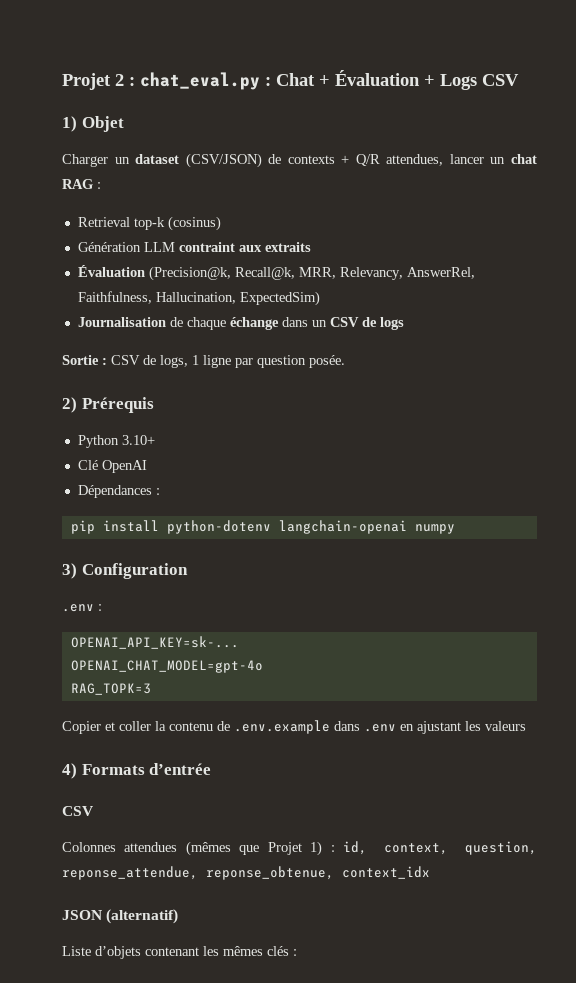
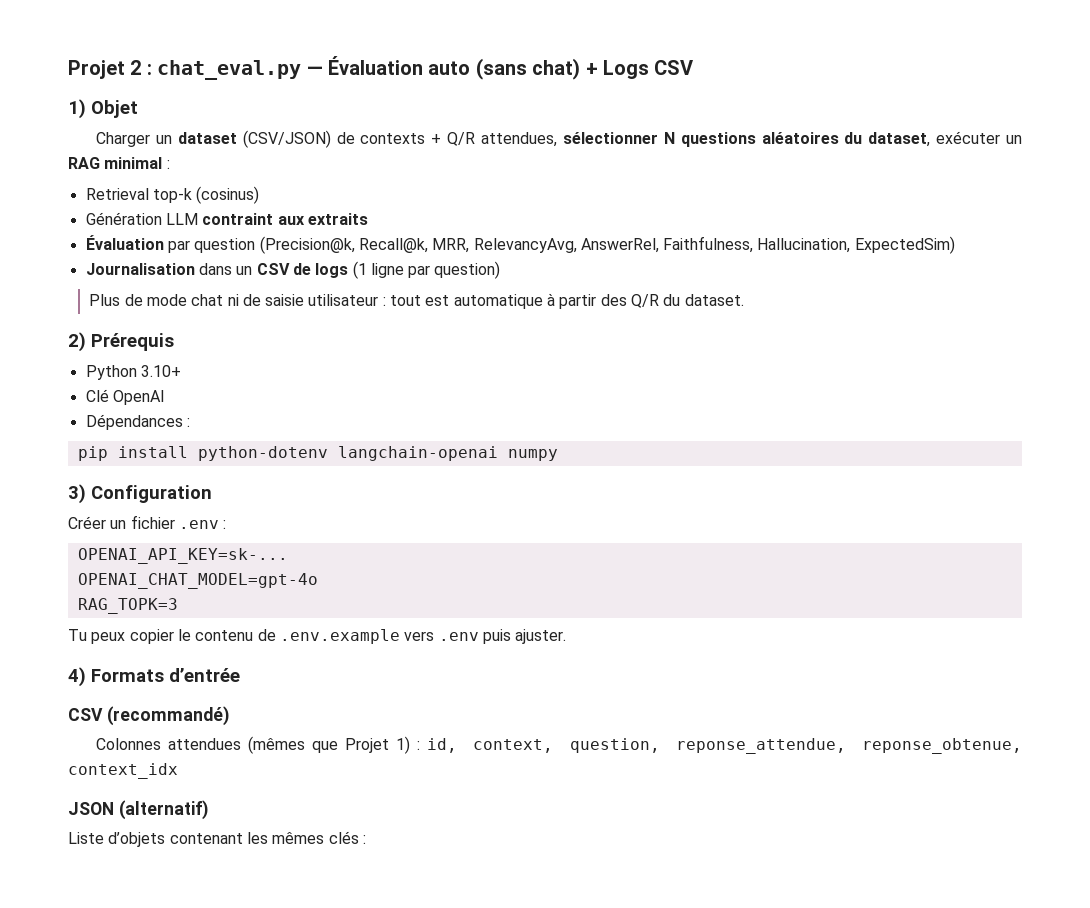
- Projet 2 : chat_eval.py : Chat + Évaluation + Logs CSV
+ Projet 2 : chat_eval.py — Évaluation auto (sans chat) + Logs CSV
- Charger un dataset (CSV/JSON) de contexts + Q/R attendues, lancer un chat RAG :
+ Charger un dataset (CSV/JSON) de contexts + Q/R attendues, sélectionner N questions aléatoires du dataset, exécuter un RAG minimal :
- Évaluation (Precision@k, Recall@k, MRR, Relevancy, AnswerRel, Faithfulness, Hallucination, ExpectedSim)
+ Évaluation par question (Precision@k, Recall@k, MRR, RelevancyAvg, AnswerRel, Faithfulness, Hallucination, ExpectedSim)
- Journalisation de chaque échange dans un CSV de logs
- Sortie : CSV de logs, 1 ligne par question posée.
+ Journalisation dans un CSV de logs (1 ligne par question)
+ Plus de mode chat ni de saisie utilisateur : tout est automatique à partir des Q/R du dataset.
- .env :
+ Créer un fichier .env :
- Copier et coller la contenu de .env.example dans .env en ajustant les valeurs
+ Tu peux copier le contenu de .env.example vers .env puis ajuster.
  4) Formats d’entrée
- CSV
+ CSV (recommandé)

